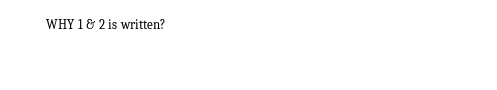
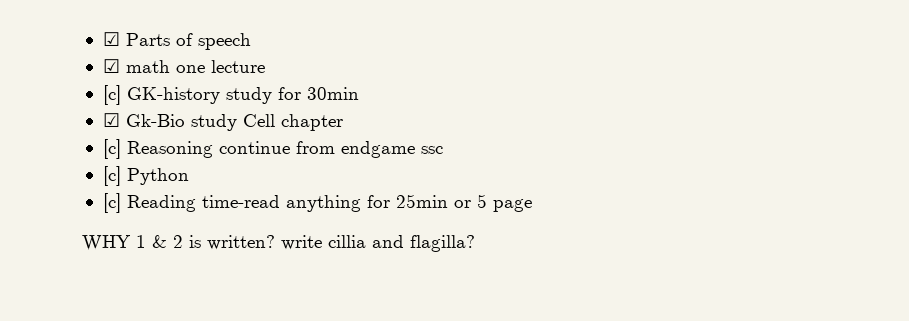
+ ☑ Parts of speech
+ ☑ math one lecture
+ [c] GK-history study for 30min
+ ☑ Gk-Bio study Cell chapter
+ [c] Reasoning continue from endgame ssc
+ [c] Python
+ [c] Reading time-read anything for 25min or 5 page
- WHY 1 & 2 is written?
+ WHY 1 & 2 is written? write cillia and flagilla?

